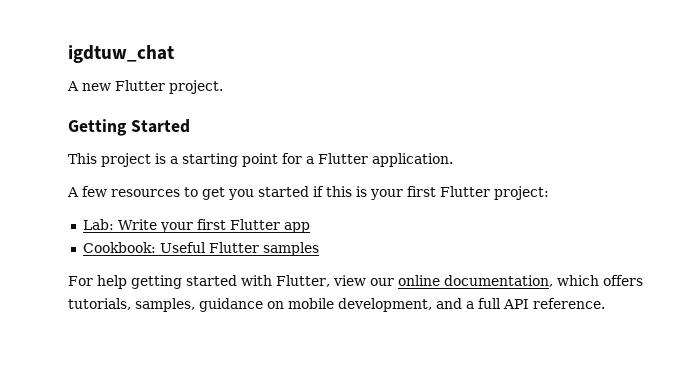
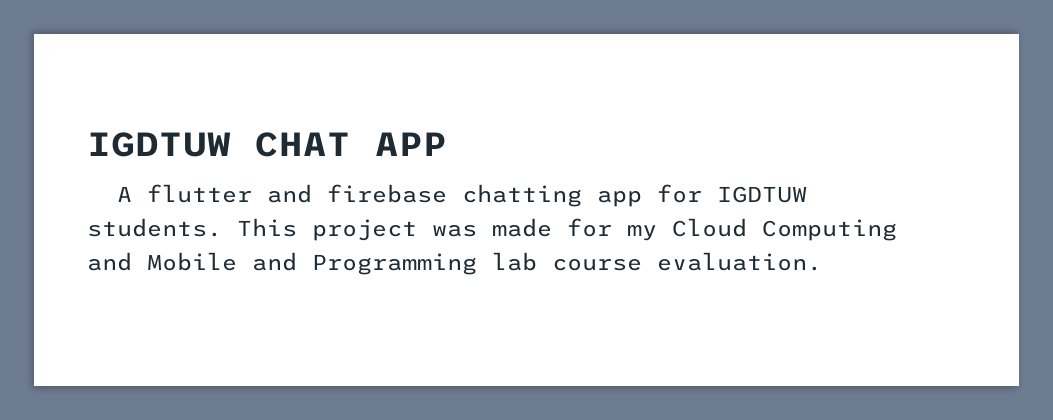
- igdtuw_chat
- A new Flutter project.
- Getting Started
- This project is a starting point for a Flutter application.
- A few resources to get you started if this is your first Flutter project:
- Lab: Write your first Flutter app
- Cookbook: Useful Flutter samples
- For help getting started with Flutter, view our online documentation, which offers tutorials, samples, guidance on mobile development, and a full API reference.
+ IGDTUW CHAT APP
+ A flutter and firebase chatting app for IGDTUW students. This project was made for my Cloud Computing and Mobile and Programming lab course evaluation.

